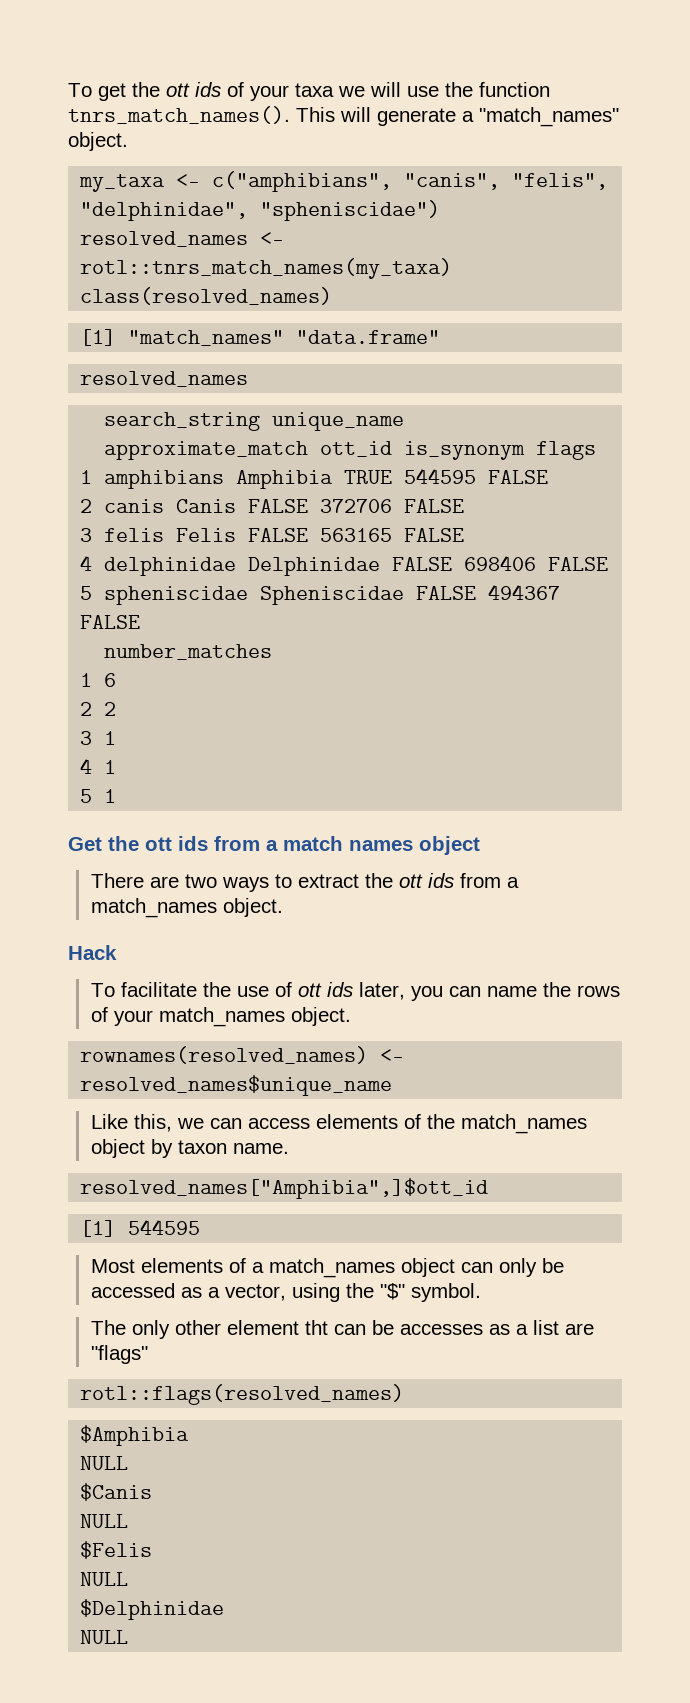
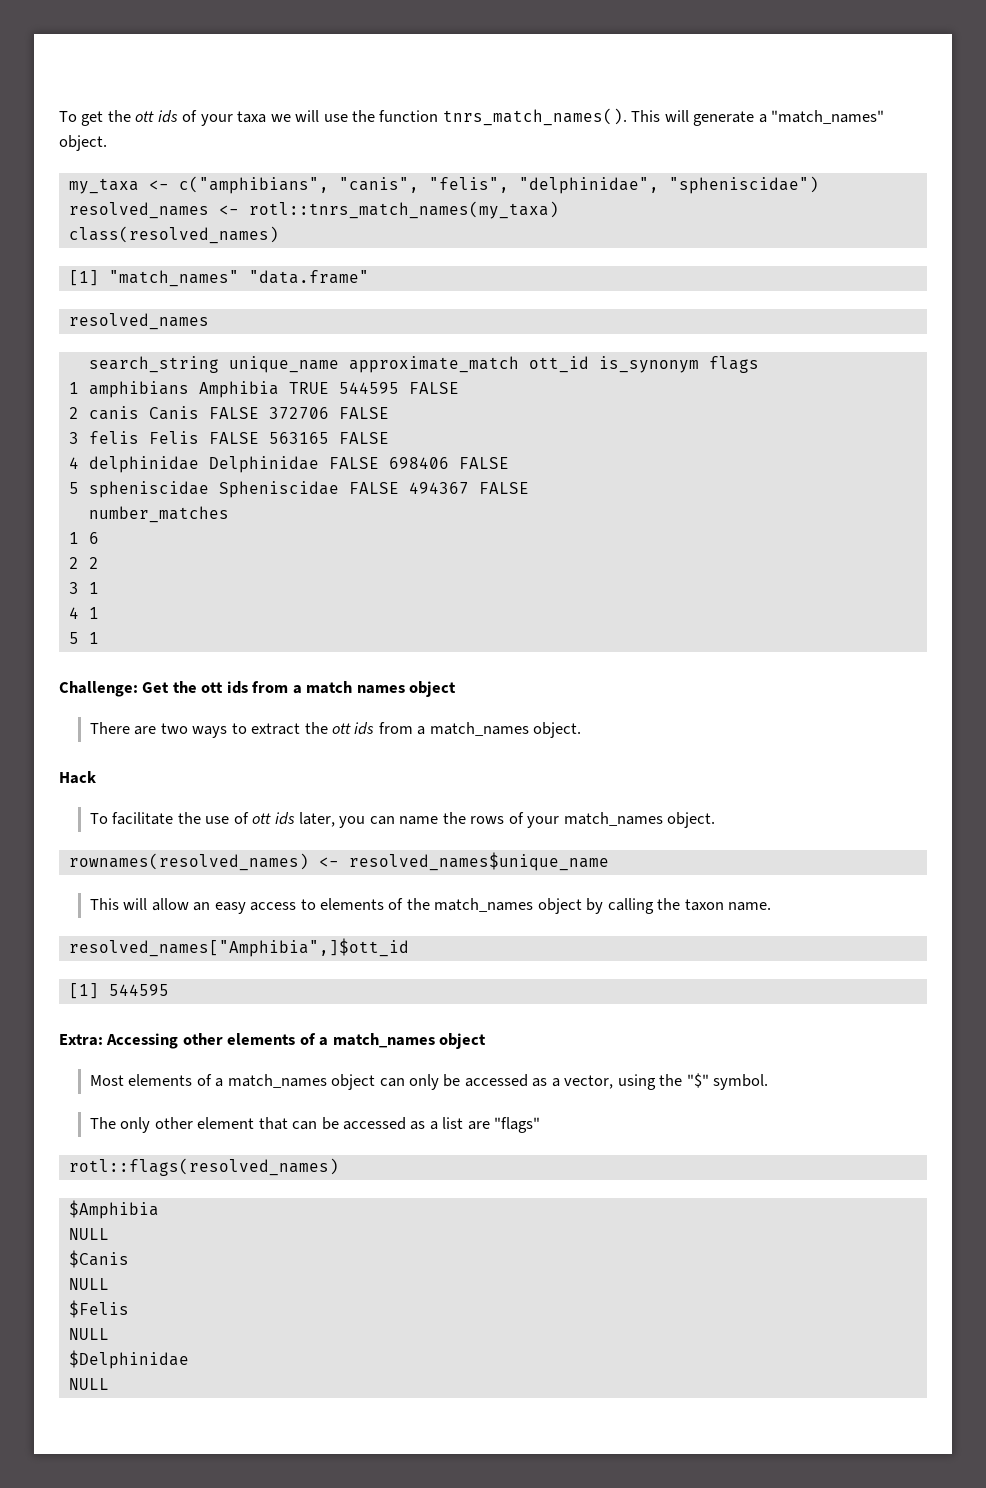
- Get the ott ids from a match names object
+ Challenge: Get the ott ids from a match names object
- Like this, we can access elements of the match_names object by taxon name.
+ This will allow an easy access to elements of the match_names object by calling the taxon name.
+ Extra: Accessing other elements of a match_names object
- The only other element tht can be accesses as a list are "flags"
+ The only other element that can be accessed as a list are "flags"

